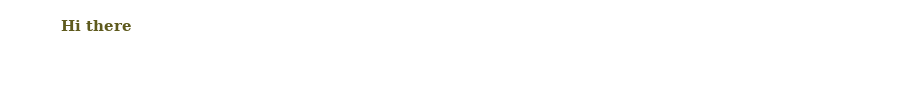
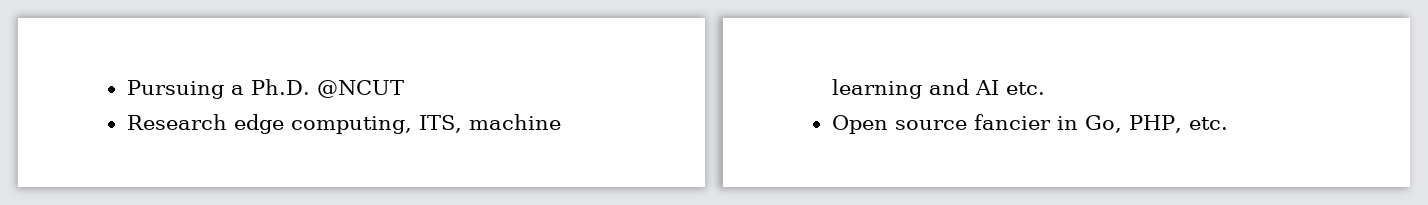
- Hi there
+ Pursuing a Ph.D. @NCUT
+ Research edge computing, ITS, machine learning and AI etc.
+ Open source fancier in Go, PHP, etc.

